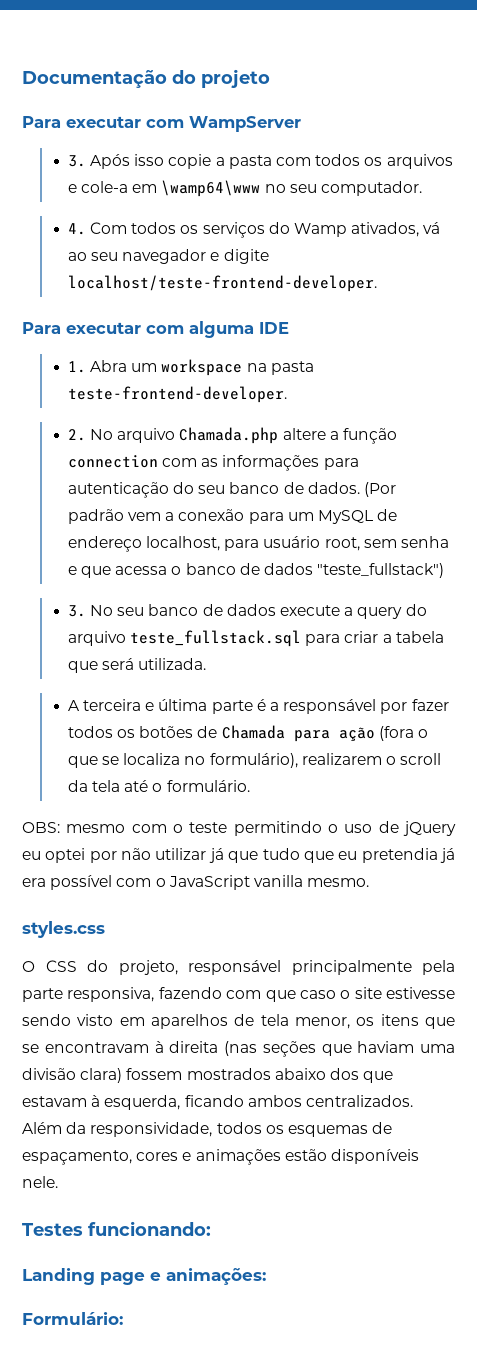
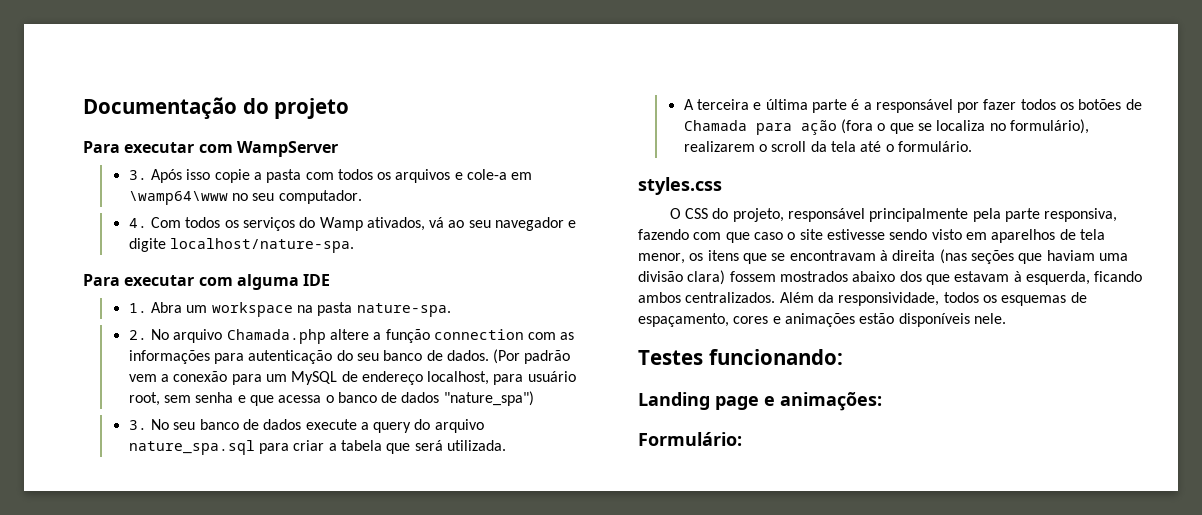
- 4. Com todos os serviços do Wamp ativados, vá ao seu navegador e digite localhost/teste-frontend-developer.
+ 4. Com todos os serviços do Wamp ativados, vá ao seu navegador e digite localhost/nature-spa.
- 1. Abra um workspace na pasta teste-frontend-developer.
+ 1. Abra um workspace na pasta nature-spa.
- (Por padrão vem a conexão para um MySQL de endereço localhost, para usuário root, sem senha e que acessa o banco de dados "teste_fullstack")
+ (Por padrão vem a conexão para um MySQL de endereço localhost, para usuário root, sem senha e que acessa o banco de dados "nature_spa")
- 3. No seu banco de dados execute a query do arquivo teste_fullstack.sql para criar a tabela que será utilizada.
+ 3. No seu banco de dados execute a query do arquivo nature_spa.sql para criar a tabela que será utilizada.
- OBS: mesmo com o teste permitindo o uso de jQuery eu optei por não utilizar já que tudo que eu pretendia já era possível com o JavaScript vanilla mesmo.

